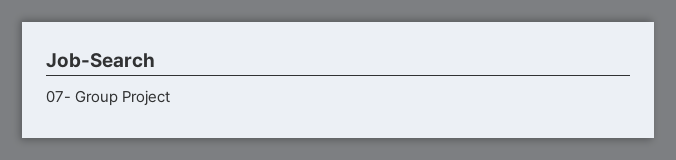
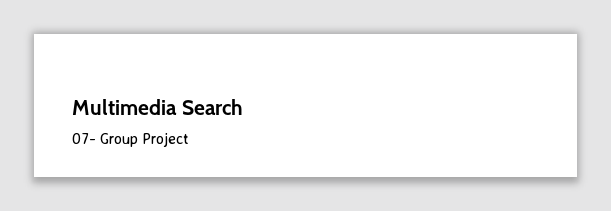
- Job-Search
+ Multimedia Search

